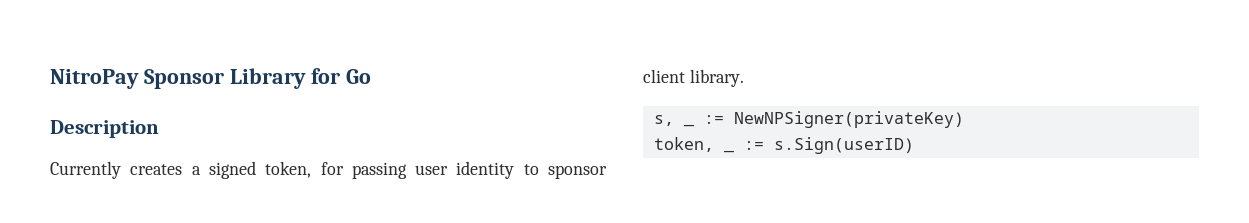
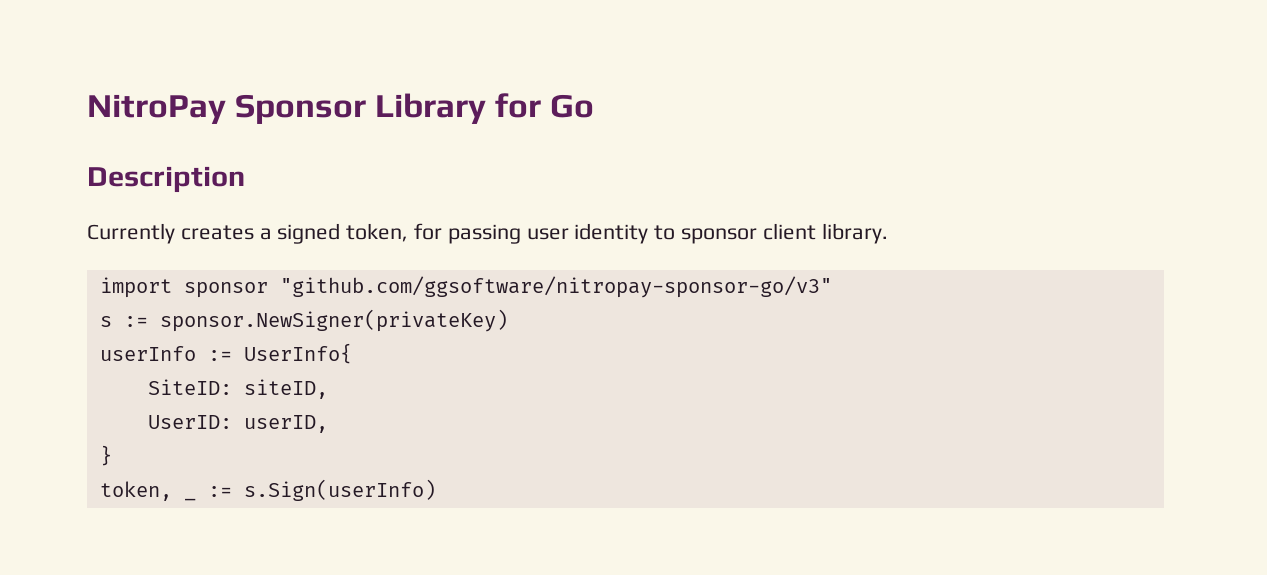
- s, _ := NewNPSigner(privateKey)
+ import sponsor "github.com/ggsoftware/nitropay-sponsor-go/v3"
+ s := sponsor.NewSigner(privateKey)
+ userInfo := UserInfo{
+ SiteID: siteID,
+ UserID: userID,
+ }
- token, _ := s.Sign(userID)
+ token, _ := s.Sign(userInfo)

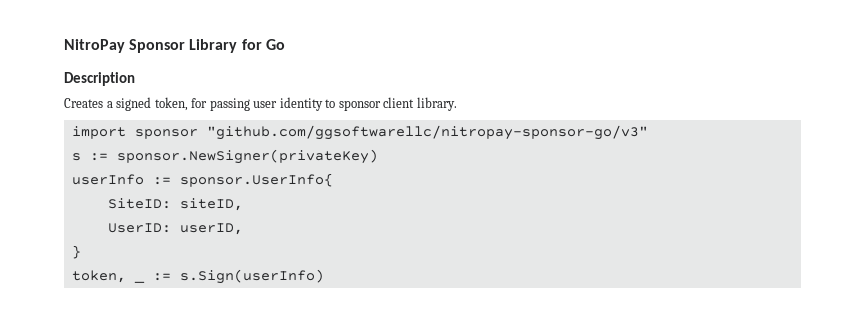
- Currently creates a signed token, for passing user identity to sponsor client library.
+ Creates a signed token, for passing user identity to sponsor client library.
- import sponsor "github.com/ggsoftware/nitropay-sponsor-go/v3"
+ import sponsor "github.com/ggsoftwarellc/nitropay-sponsor-go/v3"
- userInfo := UserInfo{
+ userInfo := sponsor.UserInfo{

